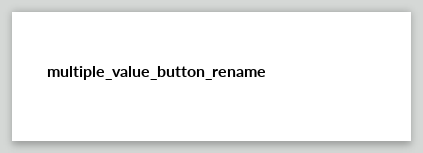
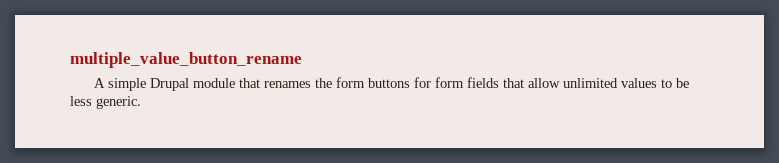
+ A simple Drupal module that renames the form buttons for form fields that allow unlimited values to be less generic.

